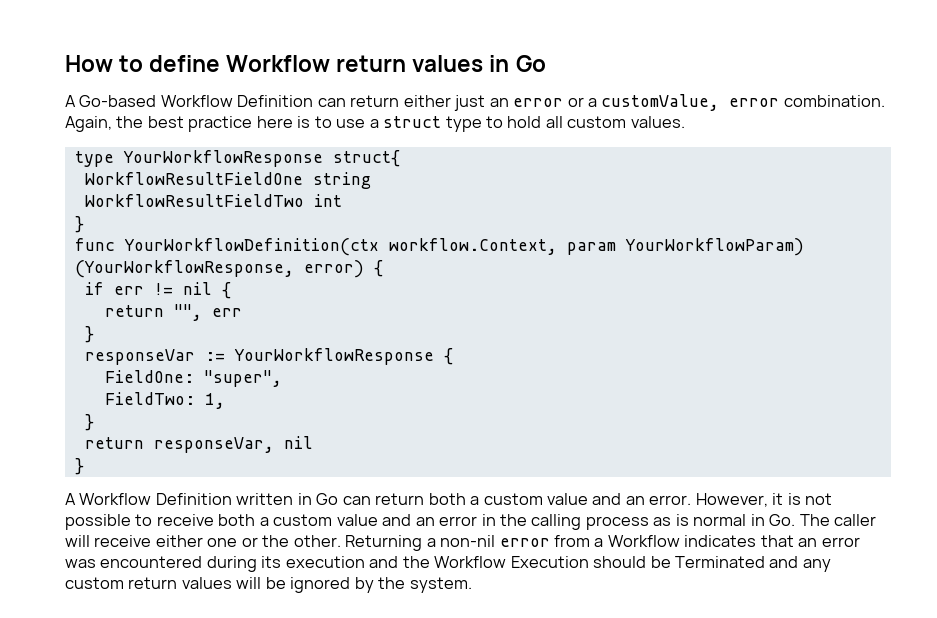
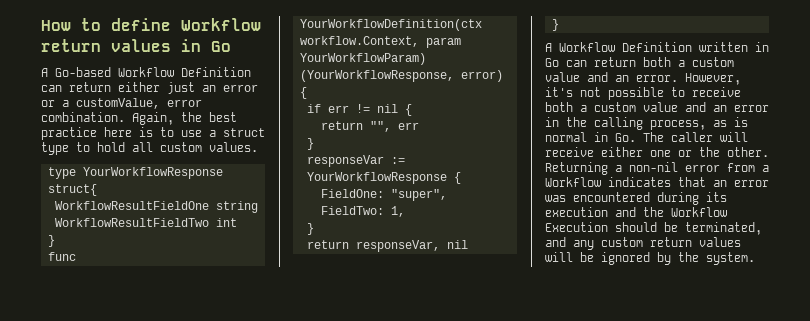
- However, it is not possible to receive both a custom value and an error in the calling process as is normal in Go. The caller will receive either one or the other.
+ However, it's not possible to receive both a custom value and an error in the calling process, as is normal in Go. The caller will receive either one or the other.
- Returning a non-nil error from a Workflow indicates that an error was encountered during its execution and the Workflow Execution should be Terminated and any custom return values will be ignored by the system.
+ Returning a non-nil error from a Workflow indicates that an error was encountered during its execution and the Workflow Execution should be terminated, and any custom return values will be ignored by the system.

